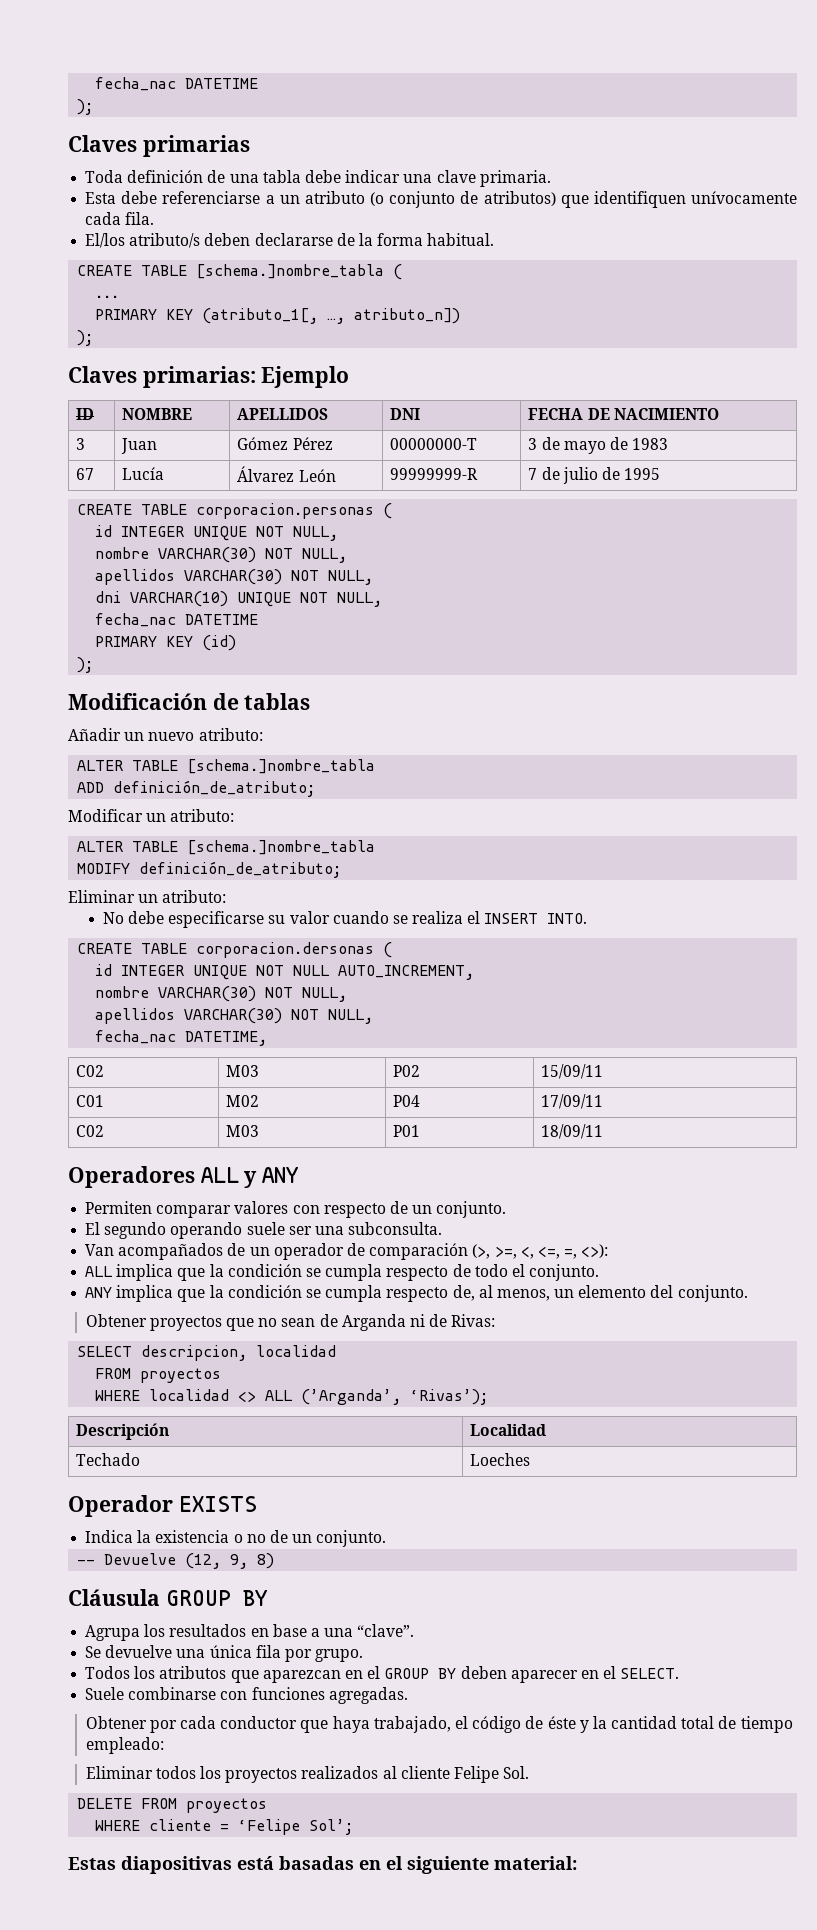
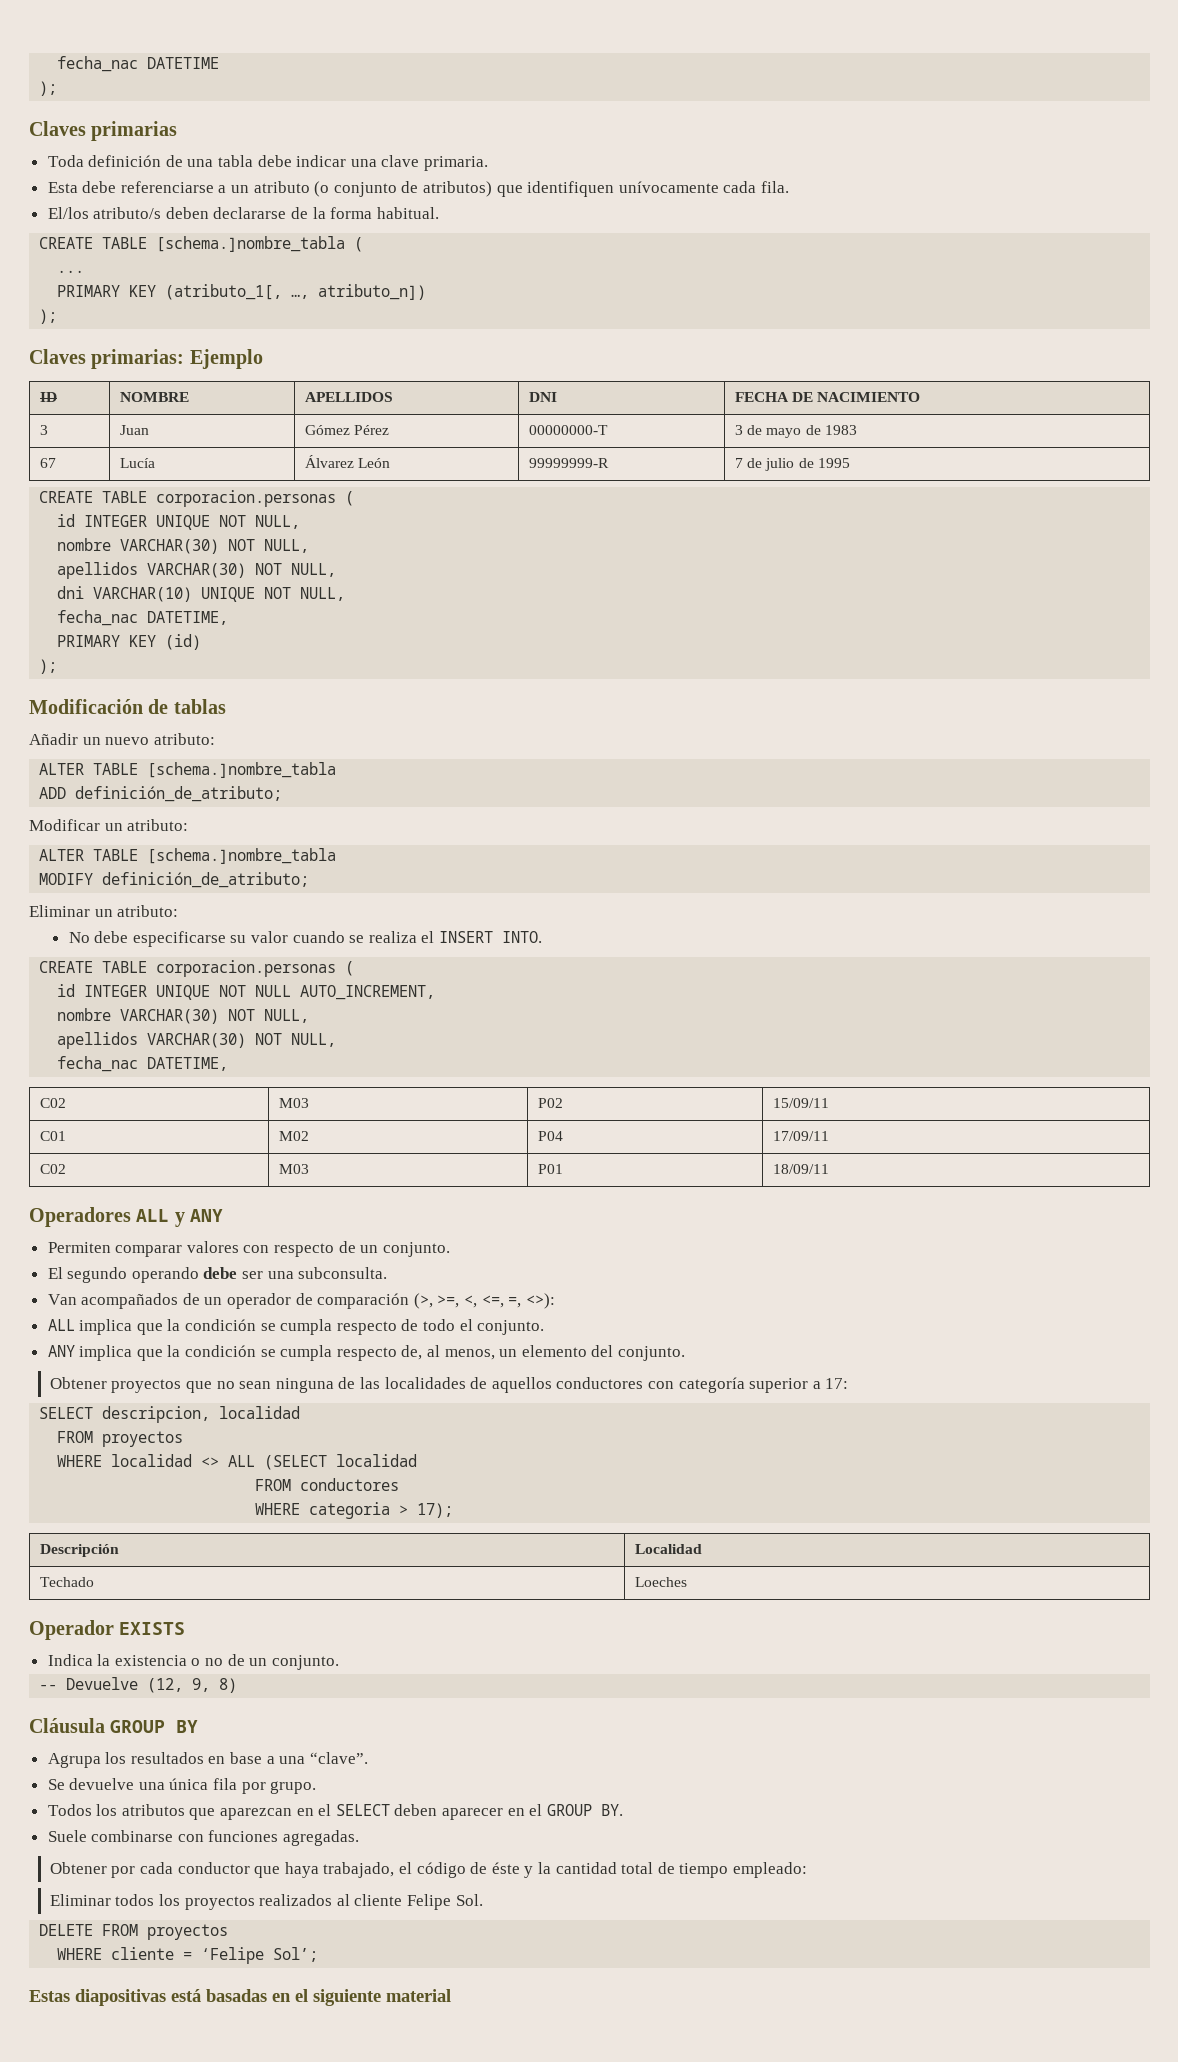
  dni VARCHAR(10) UNIQUE NOT NULL,
- fecha_nac DATETIME
+ fecha_nac DATETIME,
  No debe especificarse su valor cuando se realiza el INSERT INTO.
- CREATE TABLE corporacion.dersonas (
+ CREATE TABLE corporacion.personas (
- El segundo operando suele ser una subconsulta.
+ El segundo operando debe ser una subconsulta.
- Obtener proyectos que no sean de Arganda ni de Rivas:
+ Obtener proyectos que no sean ninguna de las localidades de aquellos conductores con categoría superior a 17:
- WHERE localidad <> ALL (’Arganda’, ‘Rivas’);
+ WHERE localidad <> ALL (SELECT localidad
+ FROM conductores
+ WHERE categoria > 17);
- Todos los atributos que aparezcan en el GROUP BY deben aparecer en el SELECT.
+ Todos los atributos que aparezcan en el SELECT deben aparecer en el GROUP BY.
- Estas diapositivas está basadas en el siguiente material:
+ Estas diapositivas está basadas en el siguiente material

